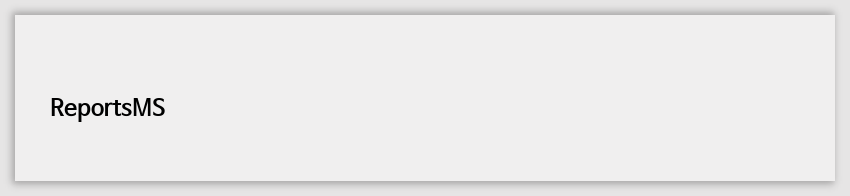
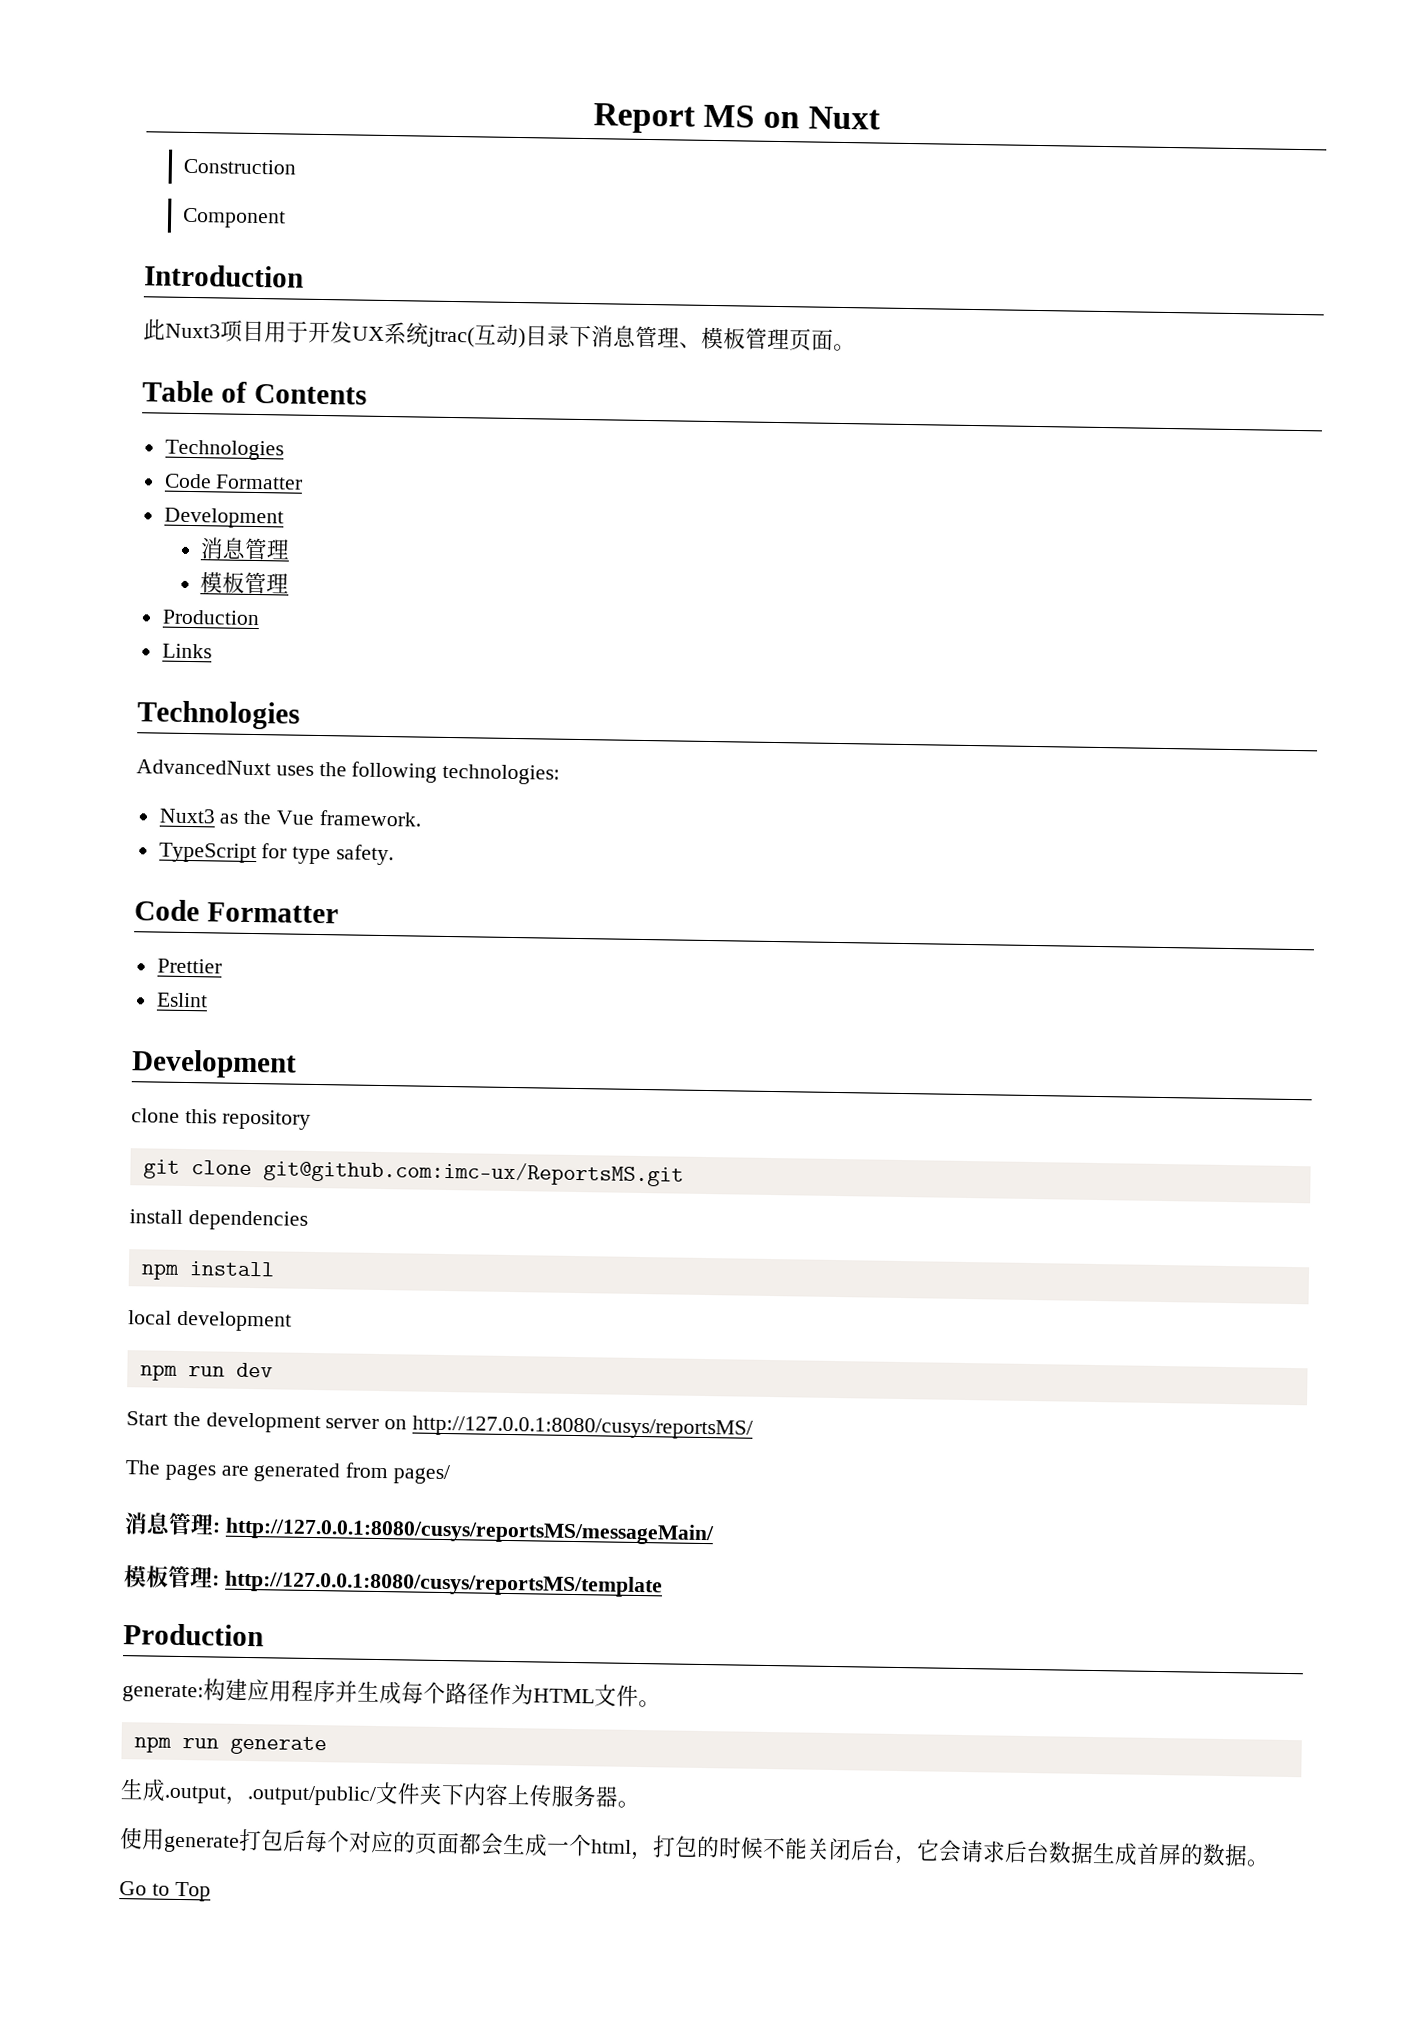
- ReportsMS
+ Report MS on Nuxt
+ Construction
+ Component
+ Introduction
+ 此Nuxt3项目用于开发UX系统jtrac(互动)目录下消息管理、模板管理页面。
+ Table of Contents
+ Technologies
+ Code Formatter
+ Development
+ 消息管理
+ 模板管理
+ Production
+ Links
+ Technologies
+ AdvancedNuxt uses the following technologies:
+ Nuxt3 as the Vue framework.
+ TypeScript for type safety.
+ Code Formatter
+ Prettier
+ Eslint
+ Development
+ clone this repository
+ git clone git@github.com:imc-ux/ReportsMS.git
+ install dependencies
+ npm install
+ local development
+ npm run dev
+ Start the development server on http://127.0.0.1:8080/cusys/reportsMS/
+ The pages are generated from pages/
+ 消息管理: http://127.0.0.1:8080/cusys/reportsMS/messageMain/
+ 模板管理: http://127.0.0.1:8080/cusys/reportsMS/template
+ Production
+ generate:构建应用程序并生成每个路径作为HTML文件。
+ npm run generate
+ 生成.output，.output/public/文件夹下内容上传服务器。
+ 使用generate打包后每个对应的页面都会生成一个html，打包的时候不能关闭后台，它会请求后台数据生成首屏的数据。
+ Go to Top

